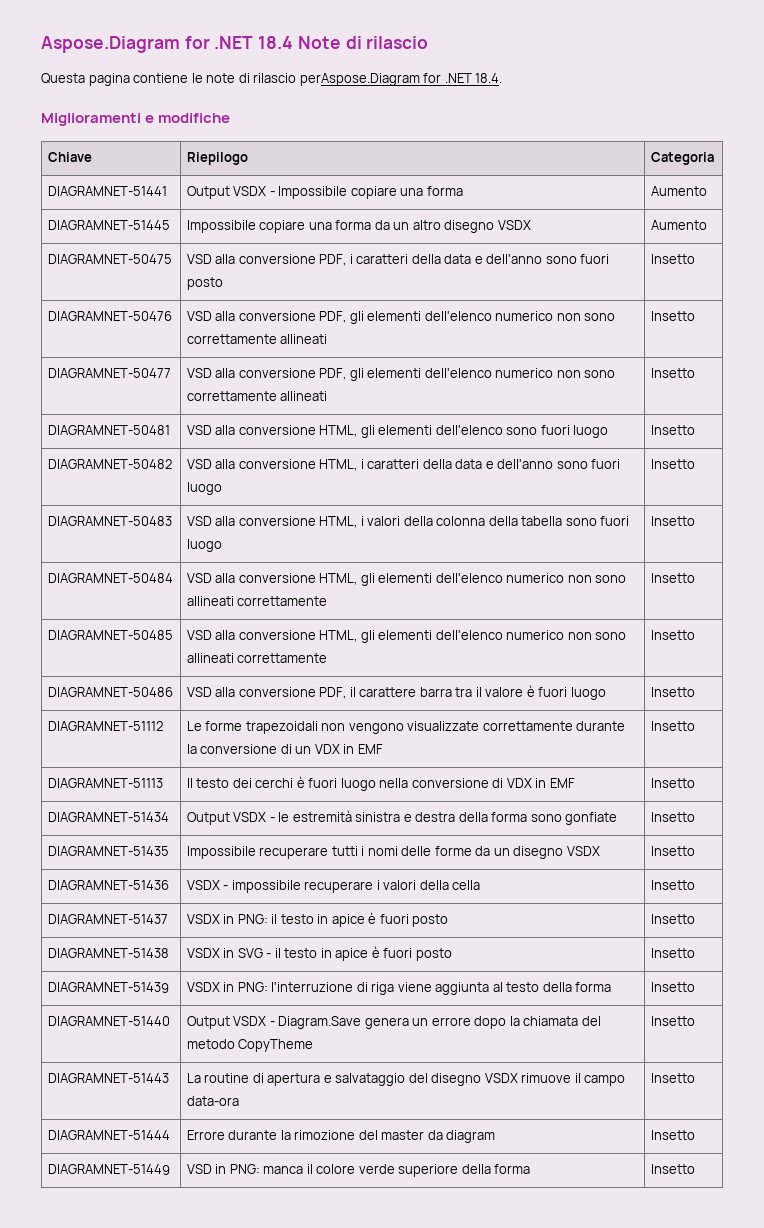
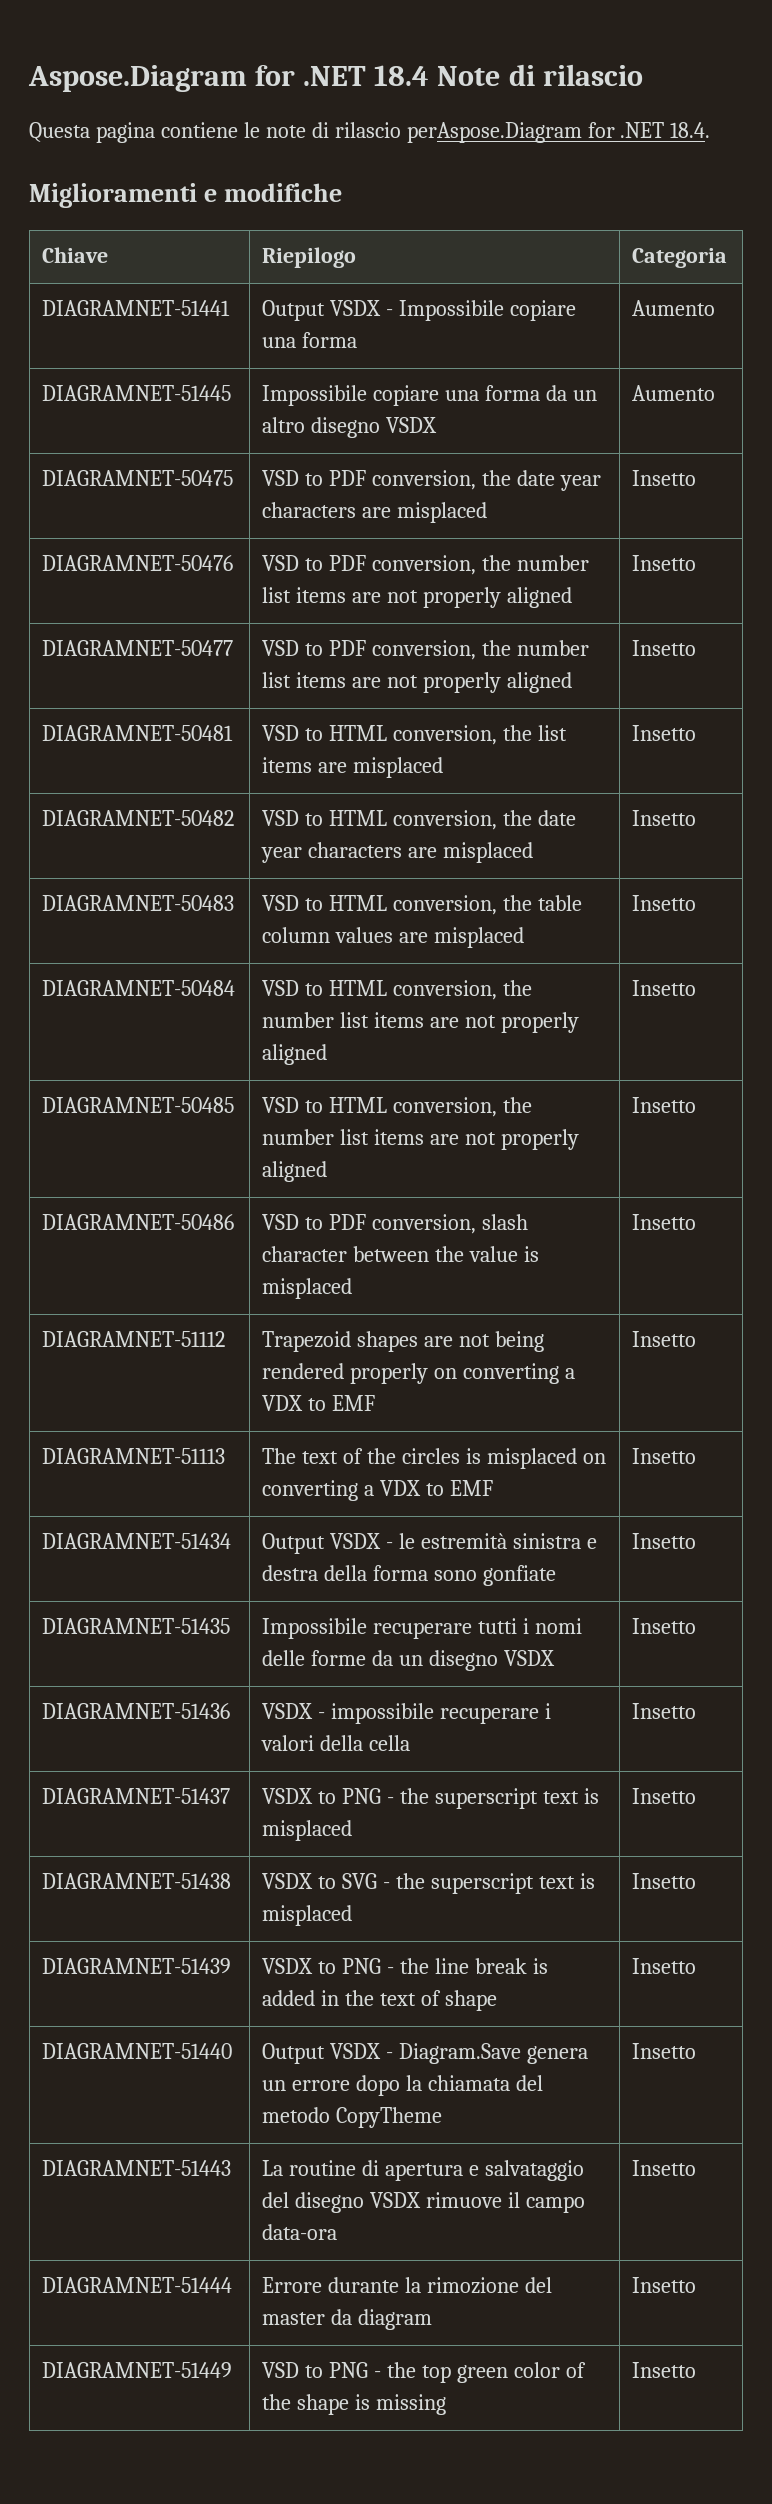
- DIAGRAMNET-50475 | VSD alla conversione PDF, i caratteri della data e dell'anno sono fuori posto | Insetto
- DIAGRAMNET-50476 | VSD alla conversione PDF, gli elementi dell'elenco numerico non sono correttamente allineati | Insetto
- DIAGRAMNET-50477 | VSD alla conversione PDF, gli elementi dell'elenco numerico non sono correttamente allineati | Insetto
- DIAGRAMNET-50481 | VSD alla conversione HTML, gli elementi dell'elenco sono fuori luogo | Insetto
- DIAGRAMNET-50482 | VSD alla conversione HTML, i caratteri della data e dell'anno sono fuori luogo | Insetto
- DIAGRAMNET-50483 | VSD alla conversione HTML, i valori della colonna della tabella sono fuori luogo | Insetto
- DIAGRAMNET-50484 | VSD alla conversione HTML, gli elementi dell'elenco numerico non sono allineati correttamente | Insetto
- DIAGRAMNET-50485 | VSD alla conversione HTML, gli elementi dell'elenco numerico non sono allineati correttamente | Insetto
- DIAGRAMNET-50486 | VSD alla conversione PDF, il carattere barra tra il valore è fuori luogo | Insetto
- DIAGRAMNET-51112 | Le forme trapezoidali non vengono visualizzate correttamente durante la conversione di un VDX in EMF | Insetto
- DIAGRAMNET-51113 | Il testo dei cerchi è fuori luogo nella conversione di VDX in EMF | Insetto
+ DIAGRAMNET-50475 | VSD to PDF conversion, the date year characters are misplaced | Insetto
+ DIAGRAMNET-50476 | VSD to PDF conversion, the number list items are not properly aligned | Insetto
+ DIAGRAMNET-50477 | VSD to PDF conversion, the number list items are not properly aligned | Insetto
+ DIAGRAMNET-50481 | VSD to HTML conversion, the list items are misplaced | Insetto
+ DIAGRAMNET-50482 | VSD to HTML conversion, the date year characters are misplaced | Insetto
+ DIAGRAMNET-50483 | VSD to HTML conversion, the table column values are misplaced | Insetto
+ DIAGRAMNET-50484 | VSD to HTML conversion, the number list items are not properly aligned | Insetto
+ DIAGRAMNET-50485 | VSD to HTML conversion, the number list items are not properly aligned | Insetto
+ DIAGRAMNET-50486 | VSD to PDF conversion, slash character between the value is misplaced | Insetto
+ DIAGRAMNET-51112 | Trapezoid shapes are not being rendered properly on converting a VDX to EMF | Insetto
+ DIAGRAMNET-51113 | The text of the circles is misplaced on converting a VDX to EMF | Insetto
- DIAGRAMNET-51437 | VSDX in PNG: il testo in apice è fuori posto | Insetto
+ DIAGRAMNET-51437 | VSDX to PNG - the superscript text is misplaced | Insetto
- DIAGRAMNET-51438 | VSDX in SVG - il testo in apice è fuori posto | Insetto
- DIAGRAMNET-51439 | VSDX in PNG: l'interruzione di riga viene aggiunta al testo della forma | Insetto
+ DIAGRAMNET-51438 | VSDX to SVG - the superscript text is misplaced | Insetto
+ DIAGRAMNET-51439 | VSDX to PNG - the line break is added in the text of shape | Insetto
- DIAGRAMNET-51449 | VSD in PNG: manca il colore verde superiore della forma | Insetto
+ DIAGRAMNET-51449 | VSD to PNG - the top green color of the shape is missing | Insetto

